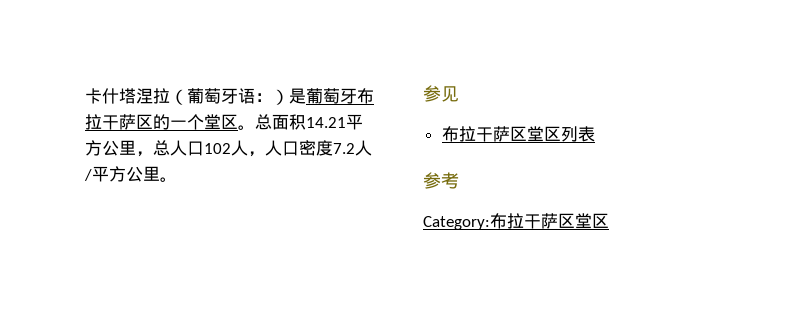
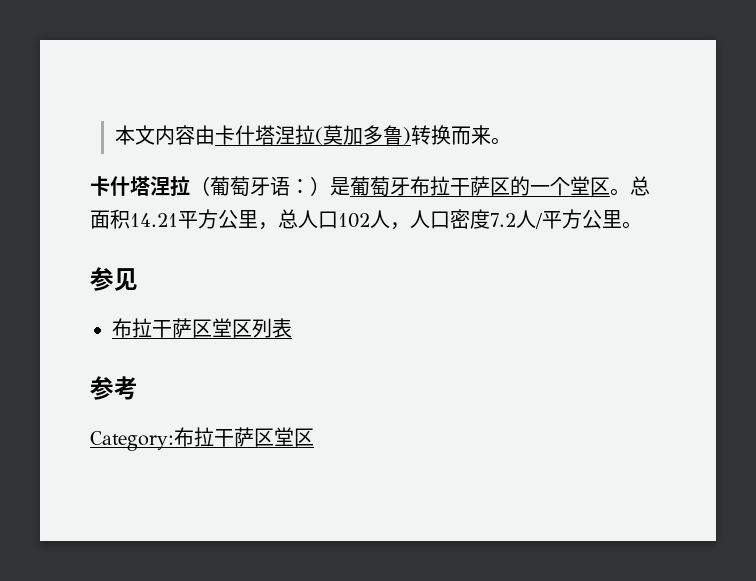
+ 本文内容由卡什塔涅拉(莫加多鲁)转换而来。

